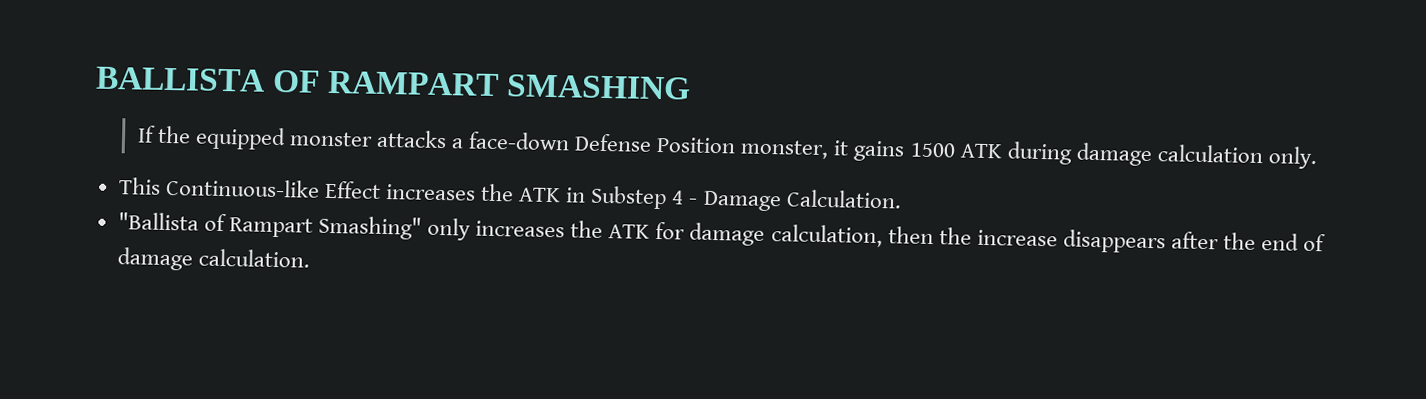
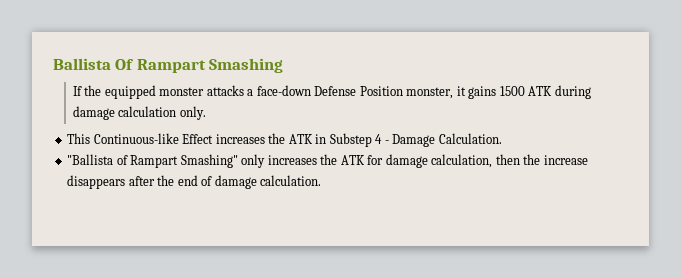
- BALLISTA OF RAMPART SMASHING
+ Ballista Of Rampart Smashing

